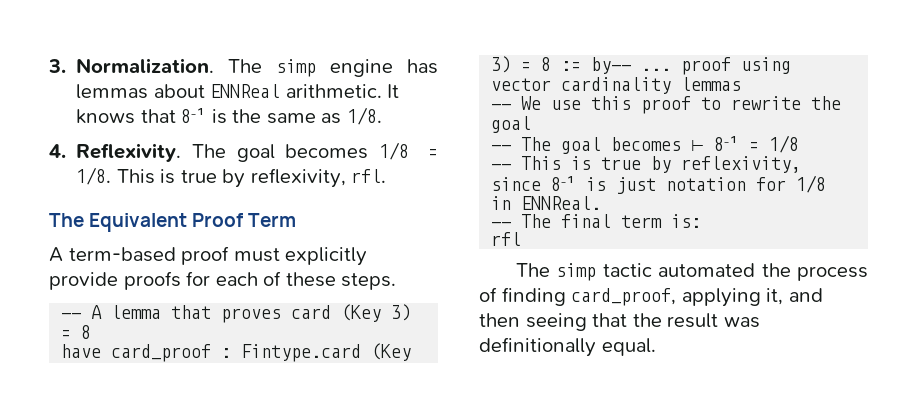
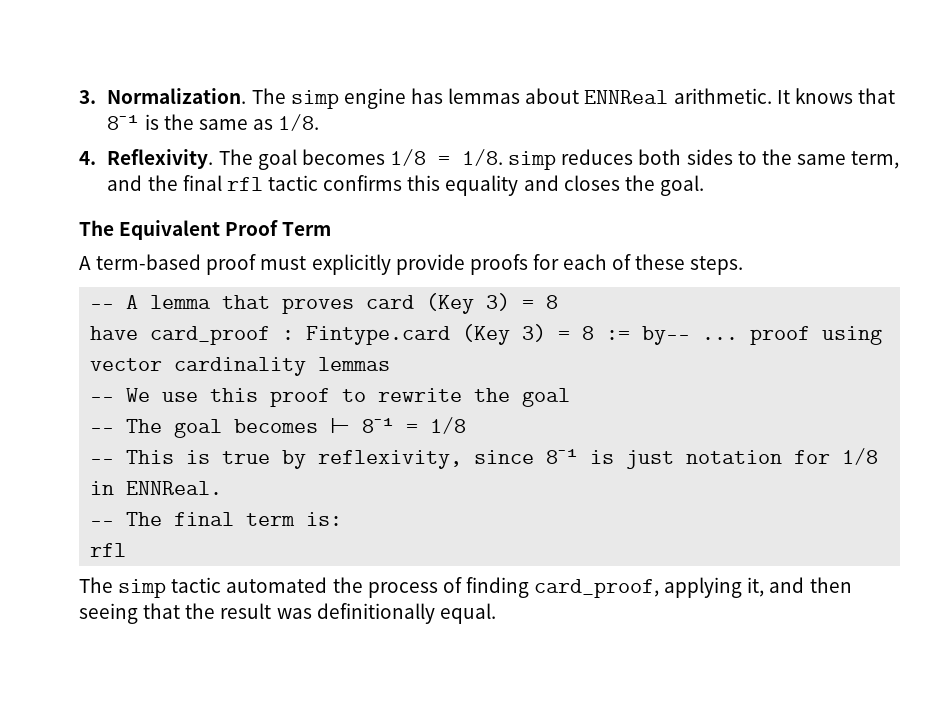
- The goal becomes 1/8 = 1/8. This is true by reflexivity, rfl.
+ The goal becomes 1/8 = 1/8. simp reduces both sides to the same term, and the final rfl tactic confirms this equality and closes the goal.

